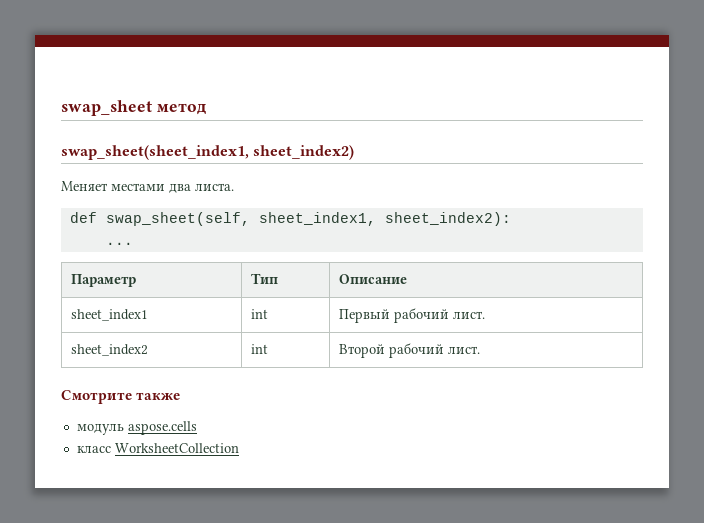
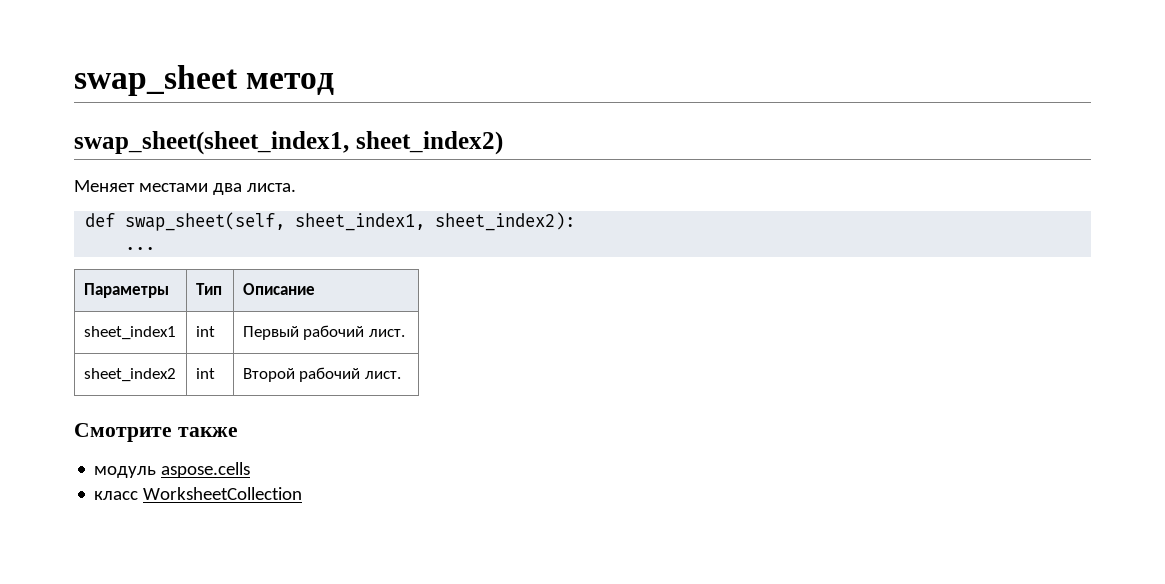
- Параметр | Тип | Описание
+ Параметры | Тип | Описание

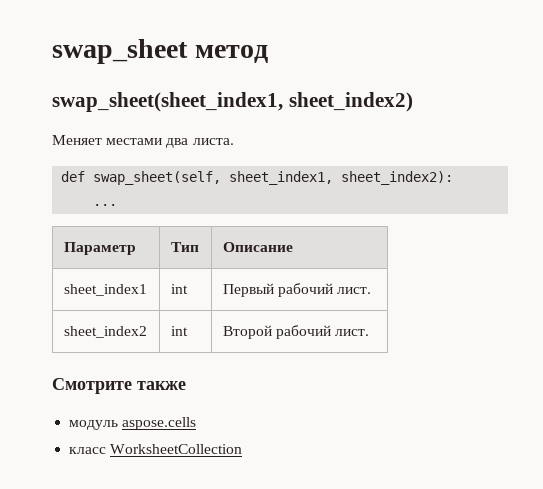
- Параметры | Тип | Описание
+ Параметр | Тип | Описание

